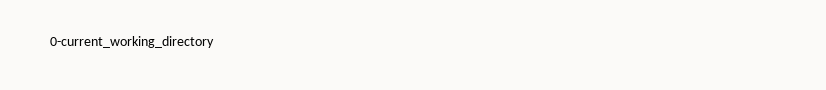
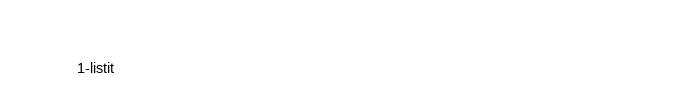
- 0-current_working_directory
+ 1-listit

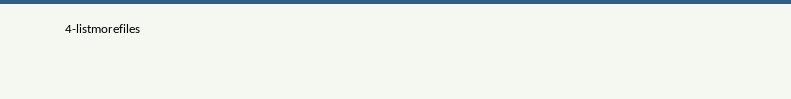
- 1-listit
+ 4-listmorefiles

